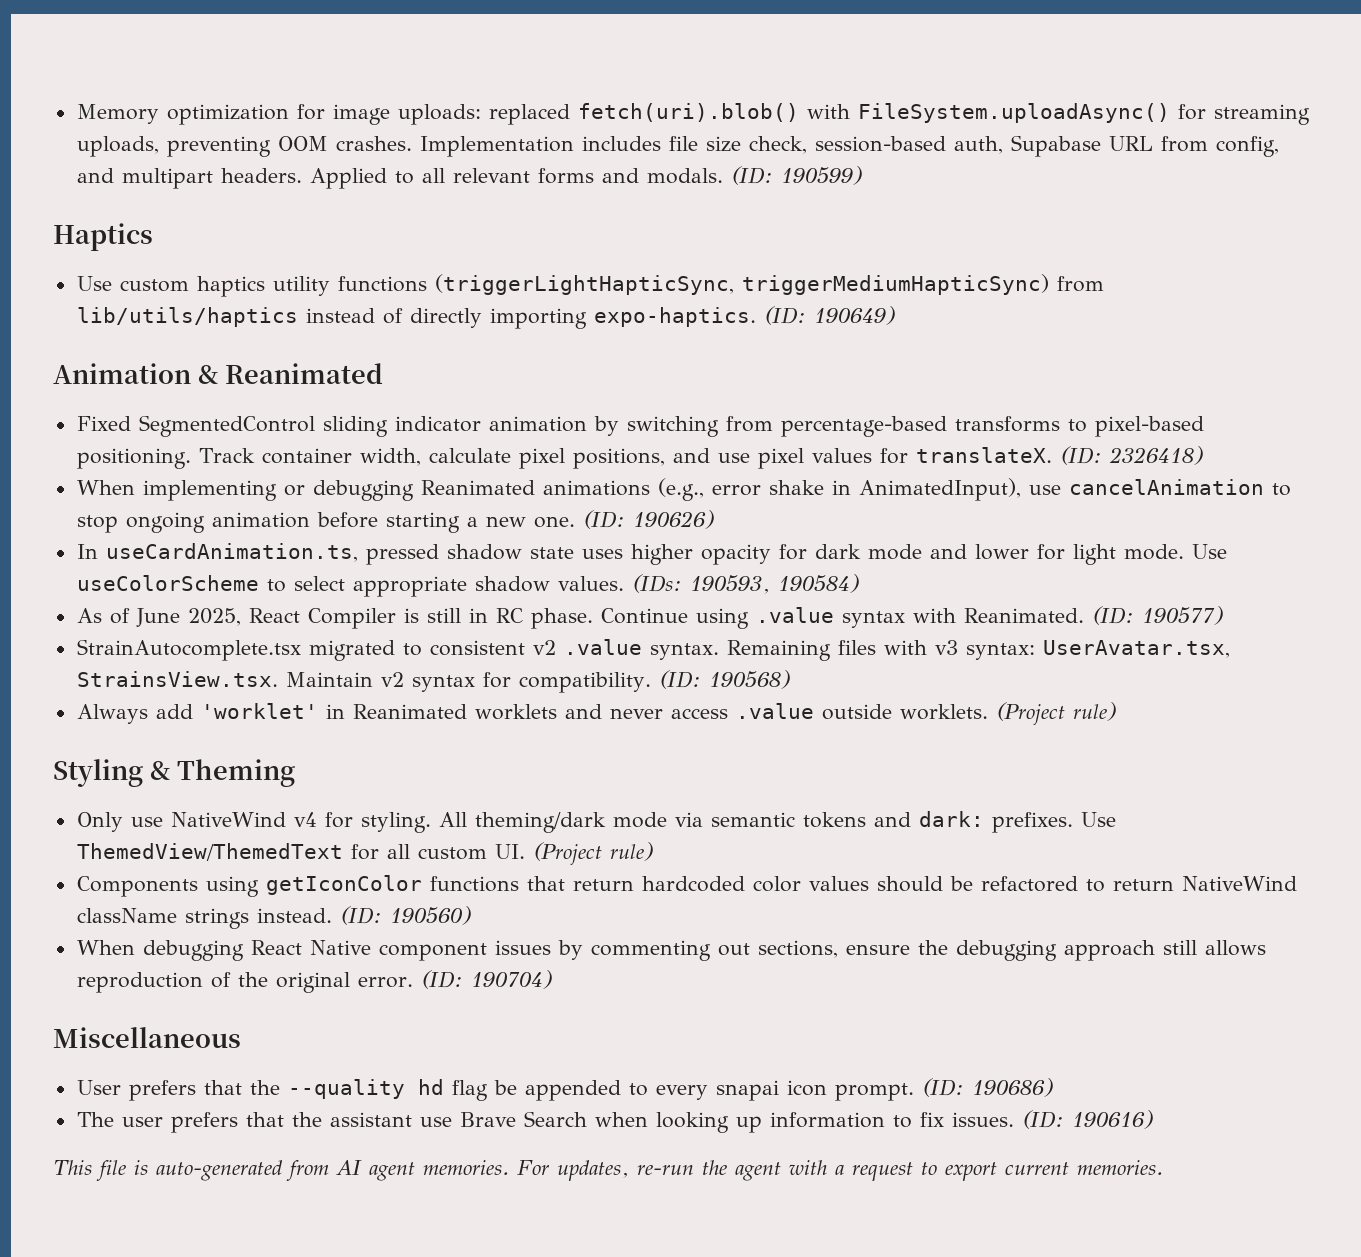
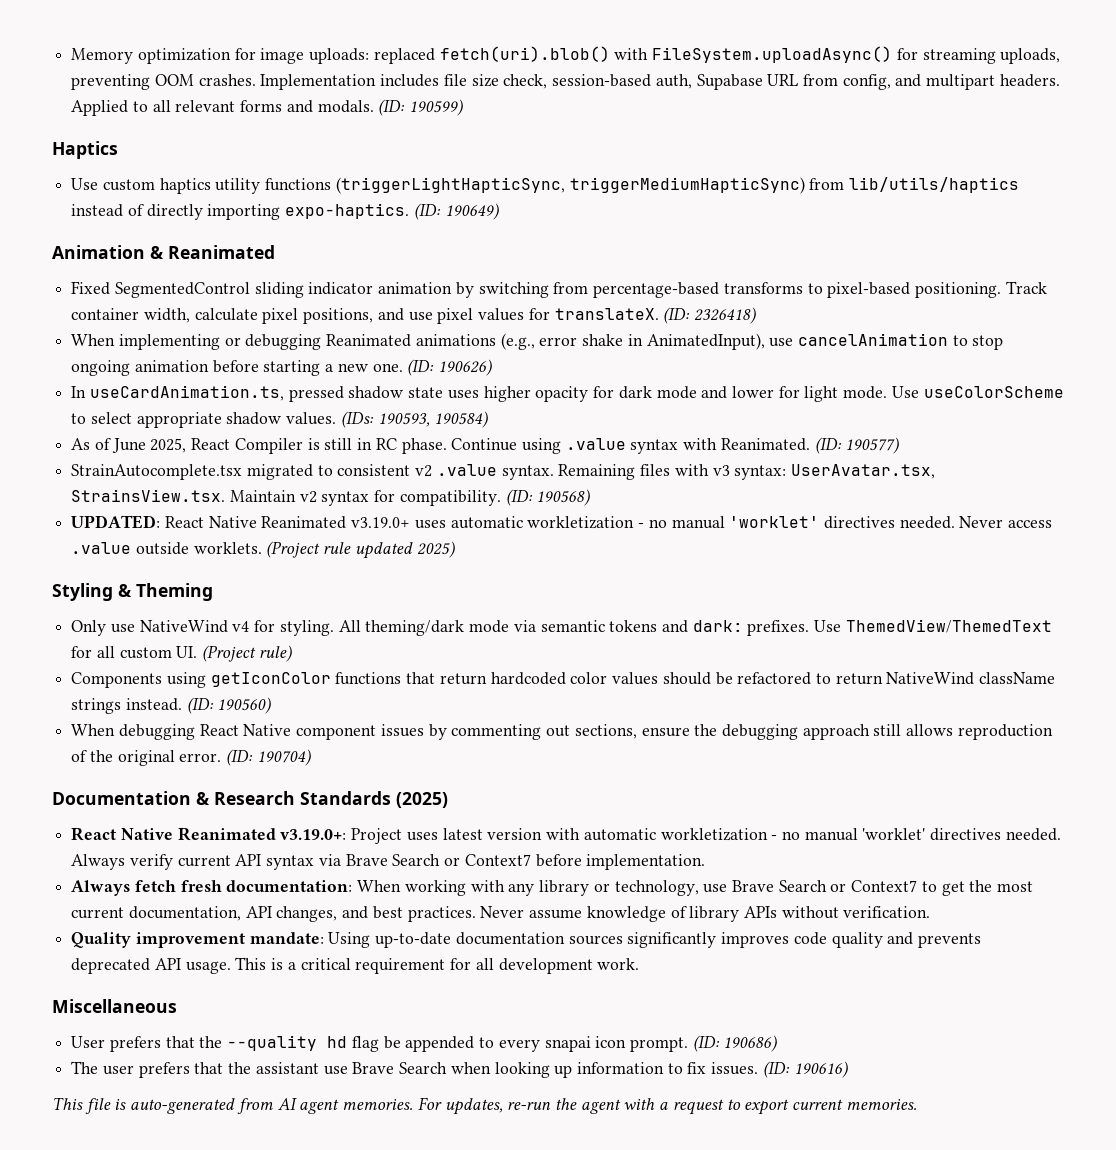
- Always add 'worklet' in Reanimated worklets and never access .value outside worklets. (Project rule)
+ UPDATED: React Native Reanimated v3.19.0+ uses automatic workletization - no manual 'worklet' directives needed. Never access .value outside worklets. (Project rule updated 2025)
+ Documentation & Research Standards (2025)
+ React Native Reanimated v3.19.0+: Project uses latest version with automatic workletization - no manual 'worklet' directives needed. Always verify current API syntax via Brave Search or Context7 before implementation.
+ Always fetch fresh documentation: When working with any library or technology, use Brave Search or Context7 to get the most current documentation, API changes, and best practices. Never assume knowledge of library APIs without verification.
+ Quality improvement mandate: Using up-to-date documentation sources significantly improves code quality and prevents deprecated API usage. This is a critical requirement for all development work.

